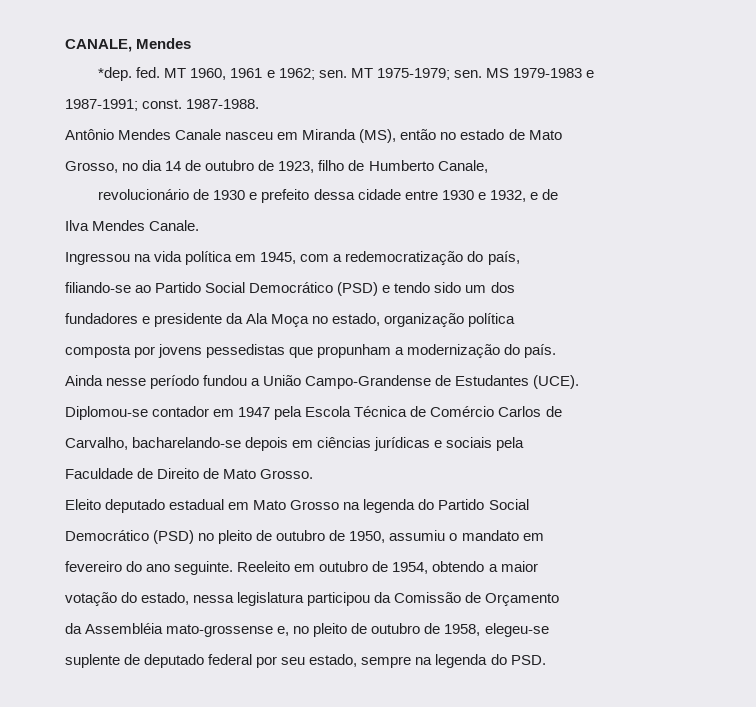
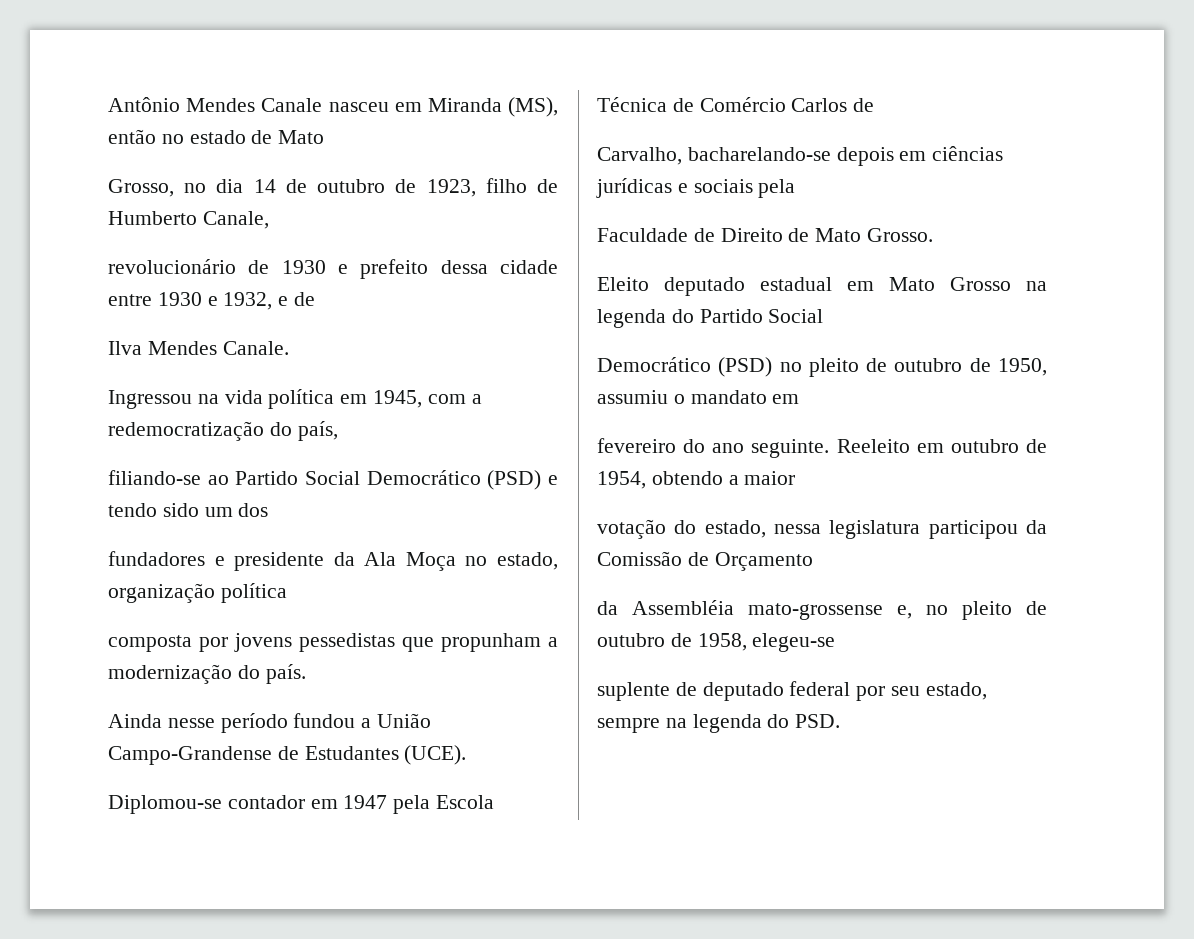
- CANALE, Mendes
- *dep. fed. MT 1960, 1961 e 1962; sen. MT 1975-1979; sen. MS 1979-1983 e
- 1987-1991; const. 1987-1988.

